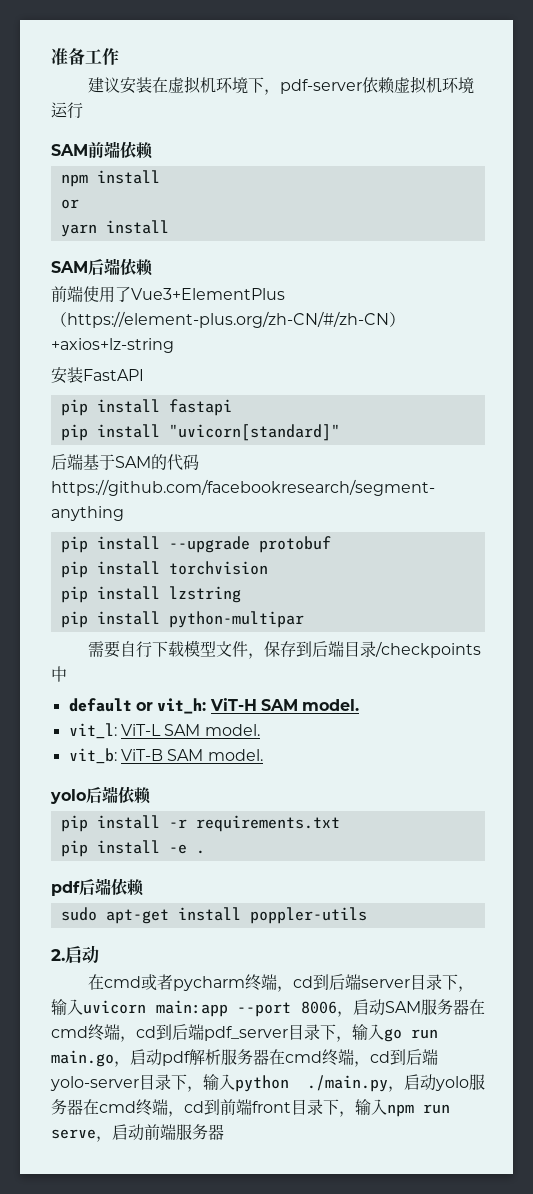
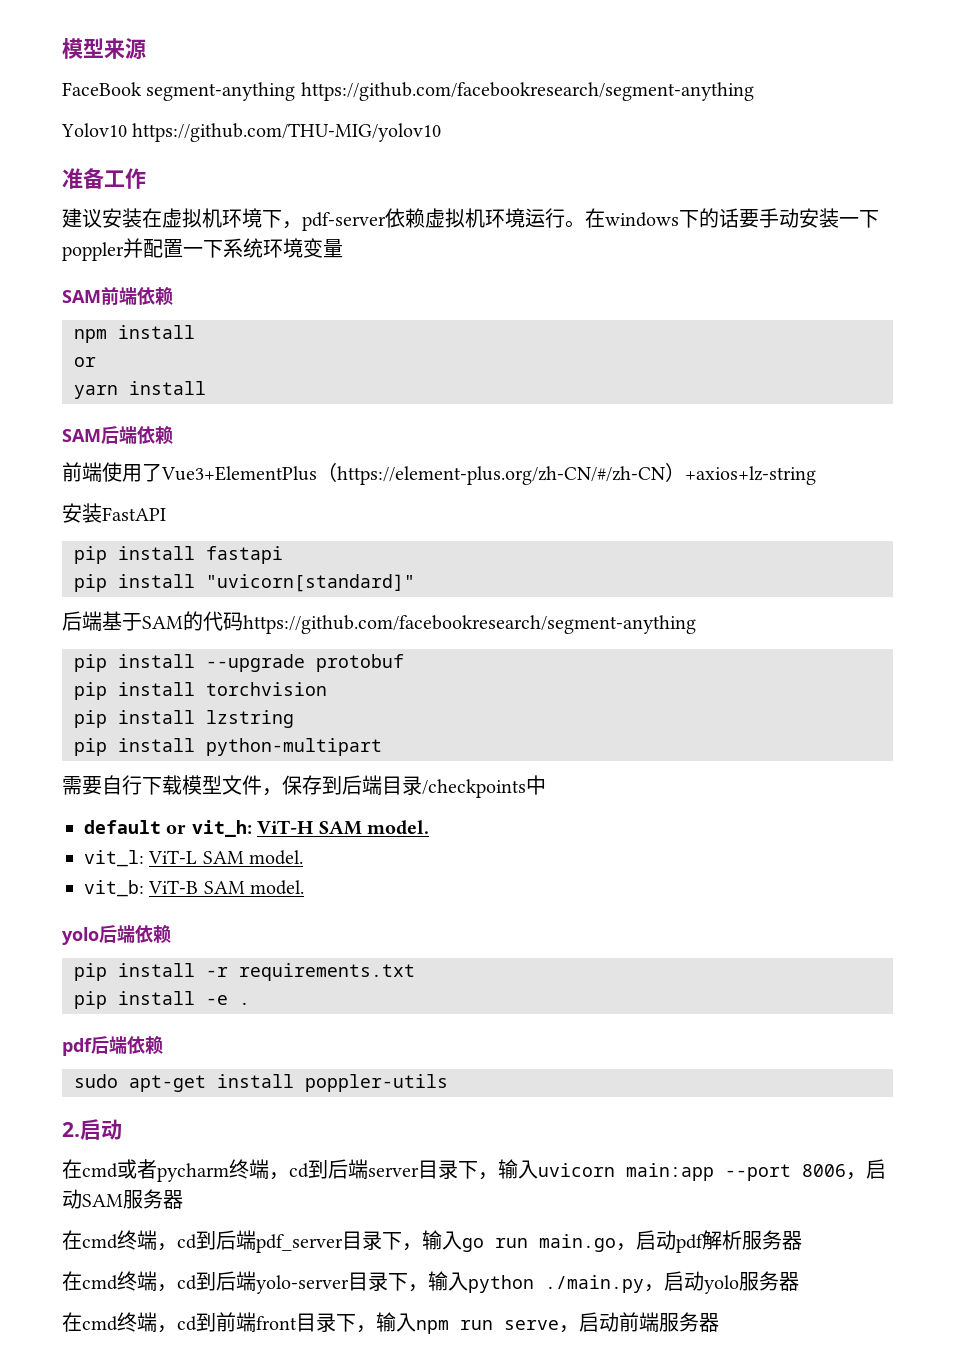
+ 模型来源
+ FaceBook segment-anything https://github.com/facebookresearch/segment-anything
+ Yolov10 https://github.com/THU-MIG/yolov10
- 建议安装在虚拟机环境下，pdf-server依赖虚拟机环境运行
+ 建议安装在虚拟机环境下，pdf-server依赖虚拟机环境运行。在windows下的话要手动安装一下poppler并配置一下系统环境变量
- pip install python-multipar
+ pip install python-multipart
- 在cmd或者pycharm终端，cd到后端server目录下，输入uvicorn main:app --port 8006，启动SAM服务器在cmd终端，cd到后端pdf_server目录下，输入go run main.go，启动pdf解析服务器在cmd终端，cd到后端yolo-server目录下，输入python ./main.py，启动yolo服务器在cmd终端，cd到前端front目录下，输入npm run serve，启动前端服务器
+ 在cmd或者pycharm终端，cd到后端server目录下，输入uvicorn main:app --port 8006，启动SAM服务器
+ 在cmd终端，cd到后端pdf_server目录下，输入go run main.go，启动pdf解析服务器
+ 在cmd终端，cd到后端yolo-server目录下，输入python ./main.py，启动yolo服务器
+ 在cmd终端，cd到前端front目录下，输入npm run serve，启动前端服务器

